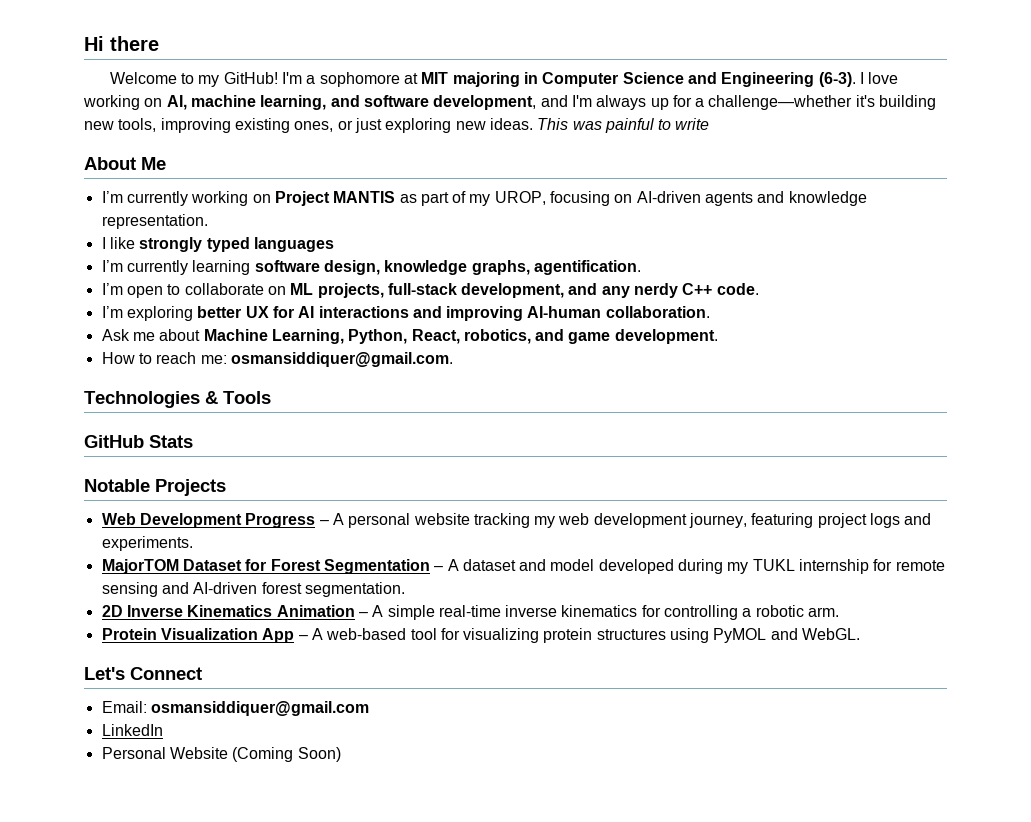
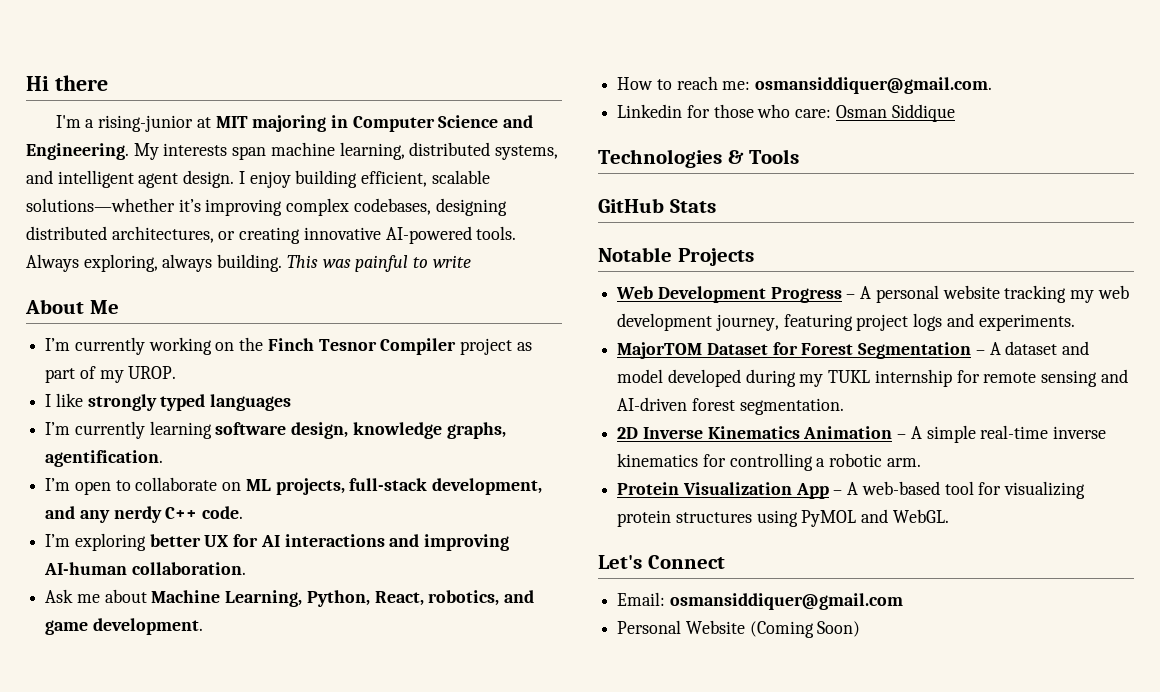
- Welcome to my GitHub! I'm a sophomore at MIT majoring in Computer Science and Engineering (6-3). I love working on AI, machine learning, and software development, and I'm always up for a challenge—whether it's building new tools, improving existing ones, or just exploring new ideas.
+ I'm a rising-junior at MIT majoring in Computer Science and Engineering. My interests span machine learning, distributed systems, and intelligent agent design. I enjoy building efficient, scalable solutions—whether it’s improving complex codebases, designing distributed architectures, or creating innovative AI-powered tools. Always exploring, always building.
- I’m currently working on Project MANTIS as part of my UROP, focusing on AI-driven agents and knowledge representation.
+ I’m currently working on the Finch Tesnor Compiler project as part of my UROP.
+ Linkedin for those who care: Osman Siddique
- LinkedIn

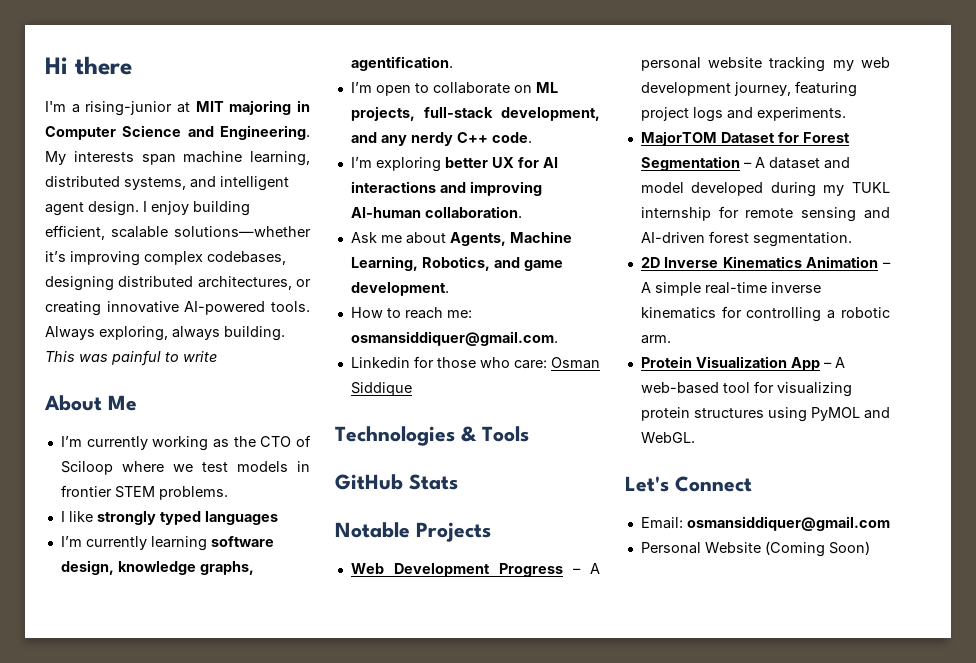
- I’m currently working on the Finch Tesnor Compiler project as part of my UROP.
+ I’m currently working as the CTO of Sciloop where we test models in frontier STEM problems.
- Ask me about Machine Learning, Python, React, robotics, and game development.
+ Ask me about Agents, Machine Learning, Robotics, and game development.

